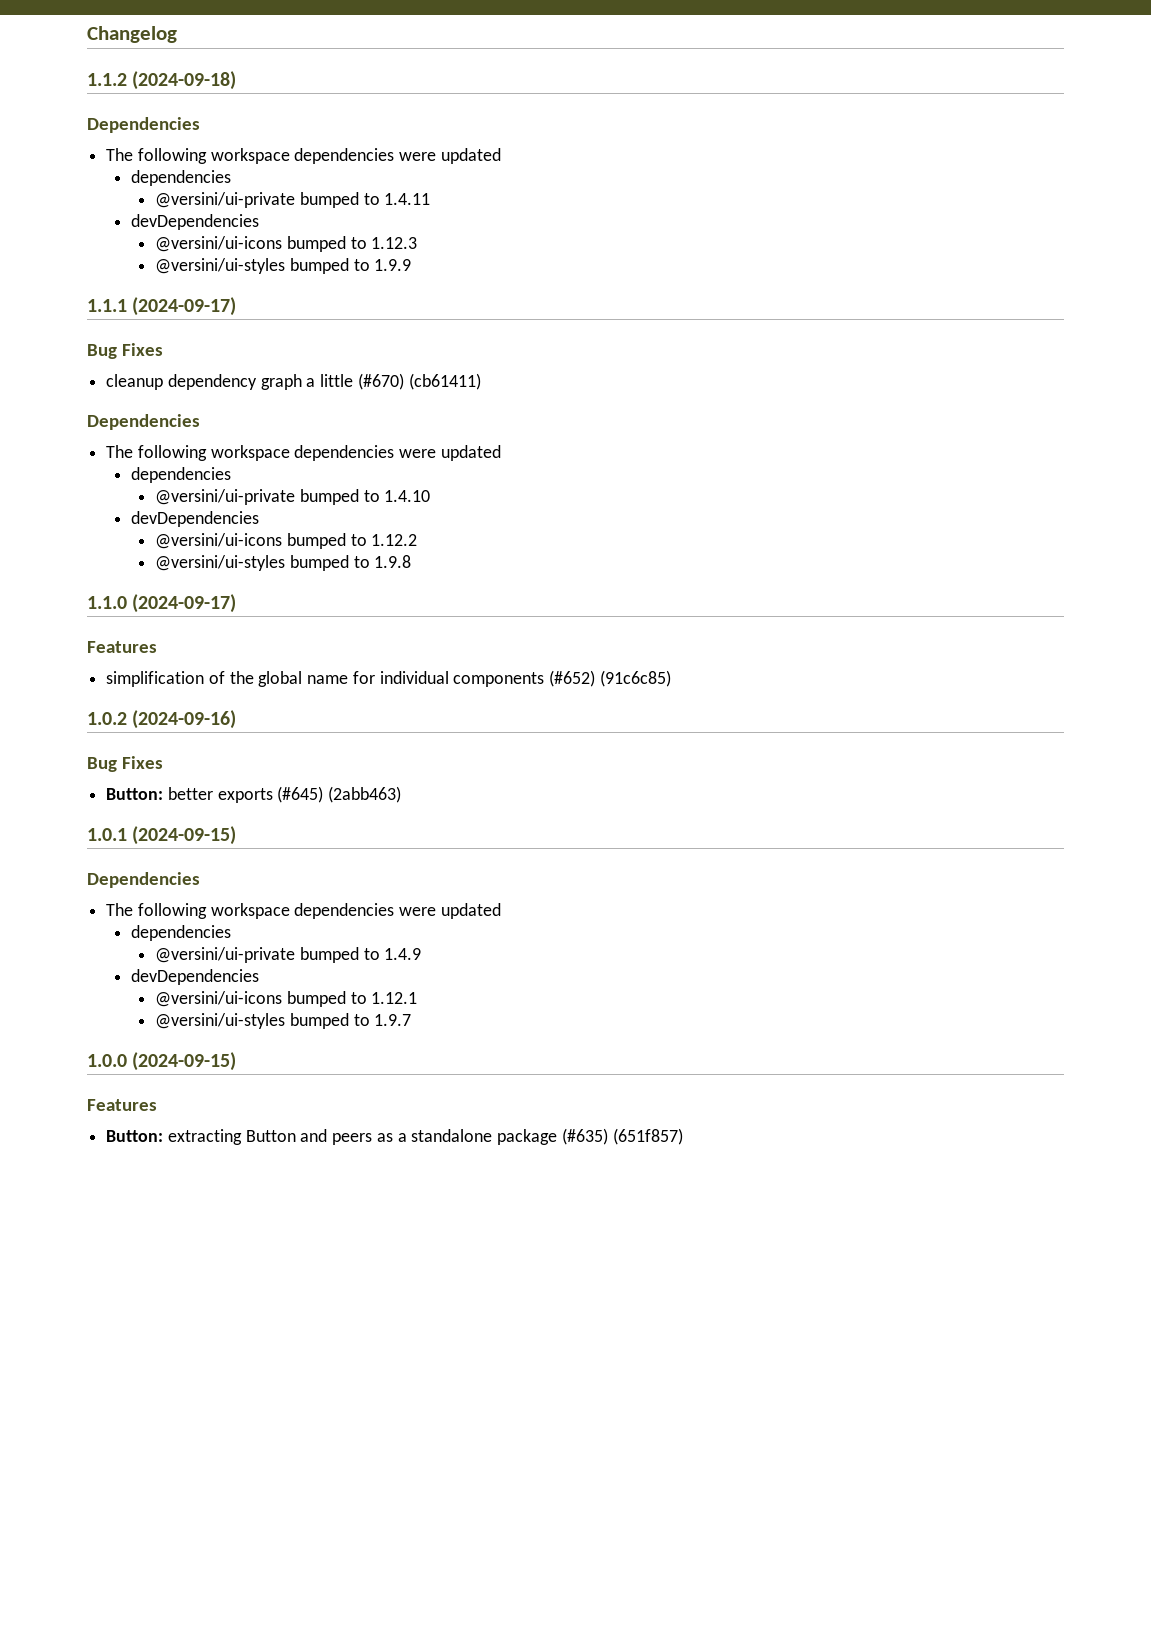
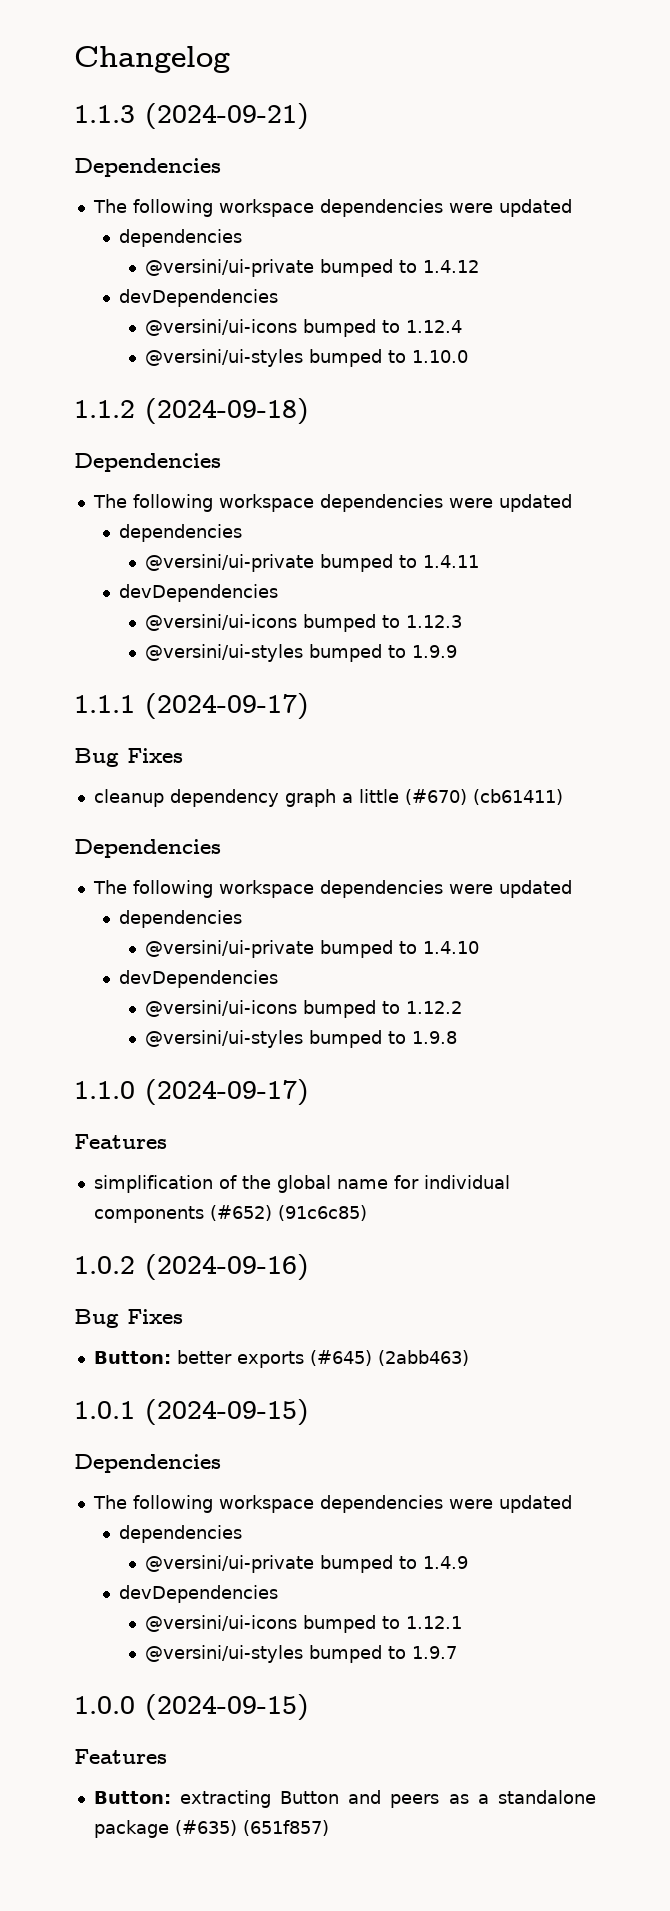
+ 1.1.3 (2024-09-21)
+ Dependencies
+ The following workspace dependencies were updated
+ dependencies
+ @versini/ui-private bumped to 1.4.12
+ devDependencies
+ @versini/ui-icons bumped to 1.12.4
+ @versini/ui-styles bumped to 1.10.0

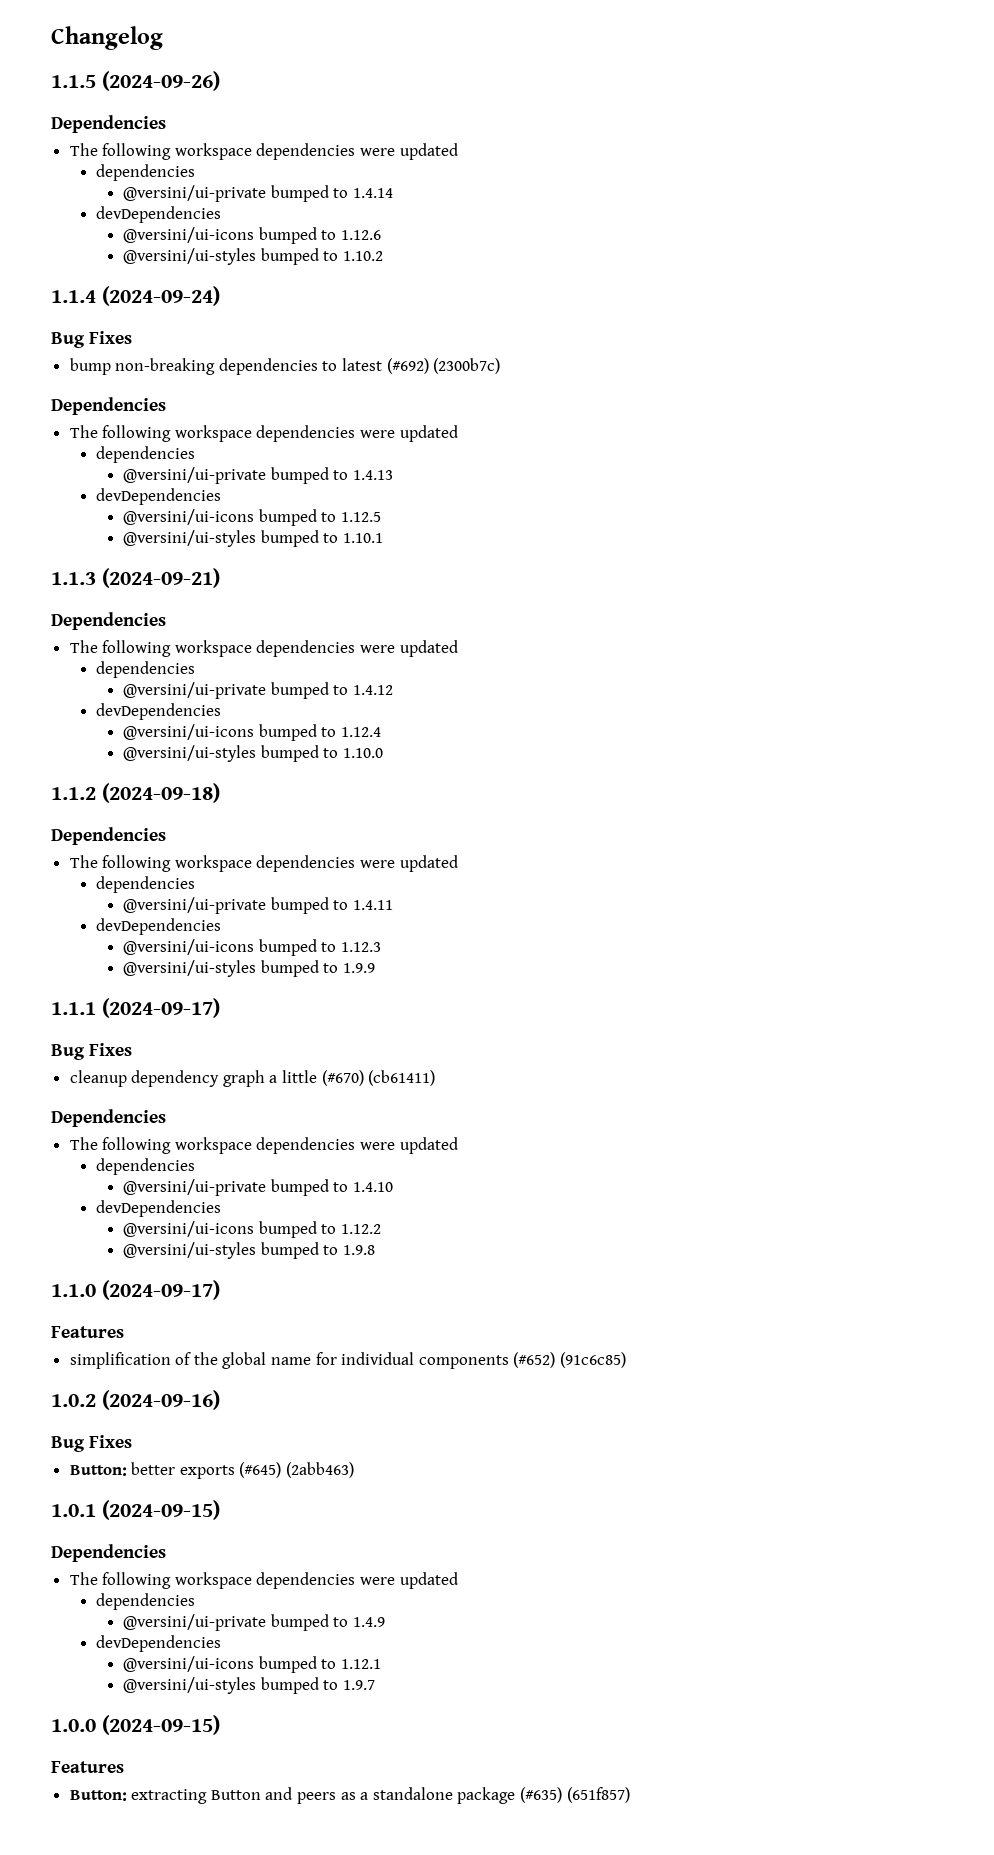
+ 1.1.5 (2024-09-26)
+ Dependencies
+ The following workspace dependencies were updated
+ dependencies
+ @versini/ui-private bumped to 1.4.14
+ devDependencies
+ @versini/ui-icons bumped to 1.12.6
+ @versini/ui-styles bumped to 1.10.2
+ 1.1.4 (2024-09-24)
+ Bug Fixes
+ bump non-breaking dependencies to latest (#692) (2300b7c)
+ Dependencies
+ The following workspace dependencies were updated
+ dependencies
+ @versini/ui-private bumped to 1.4.13
+ devDependencies
+ @versini/ui-icons bumped to 1.12.5
+ @versini/ui-styles bumped to 1.10.1

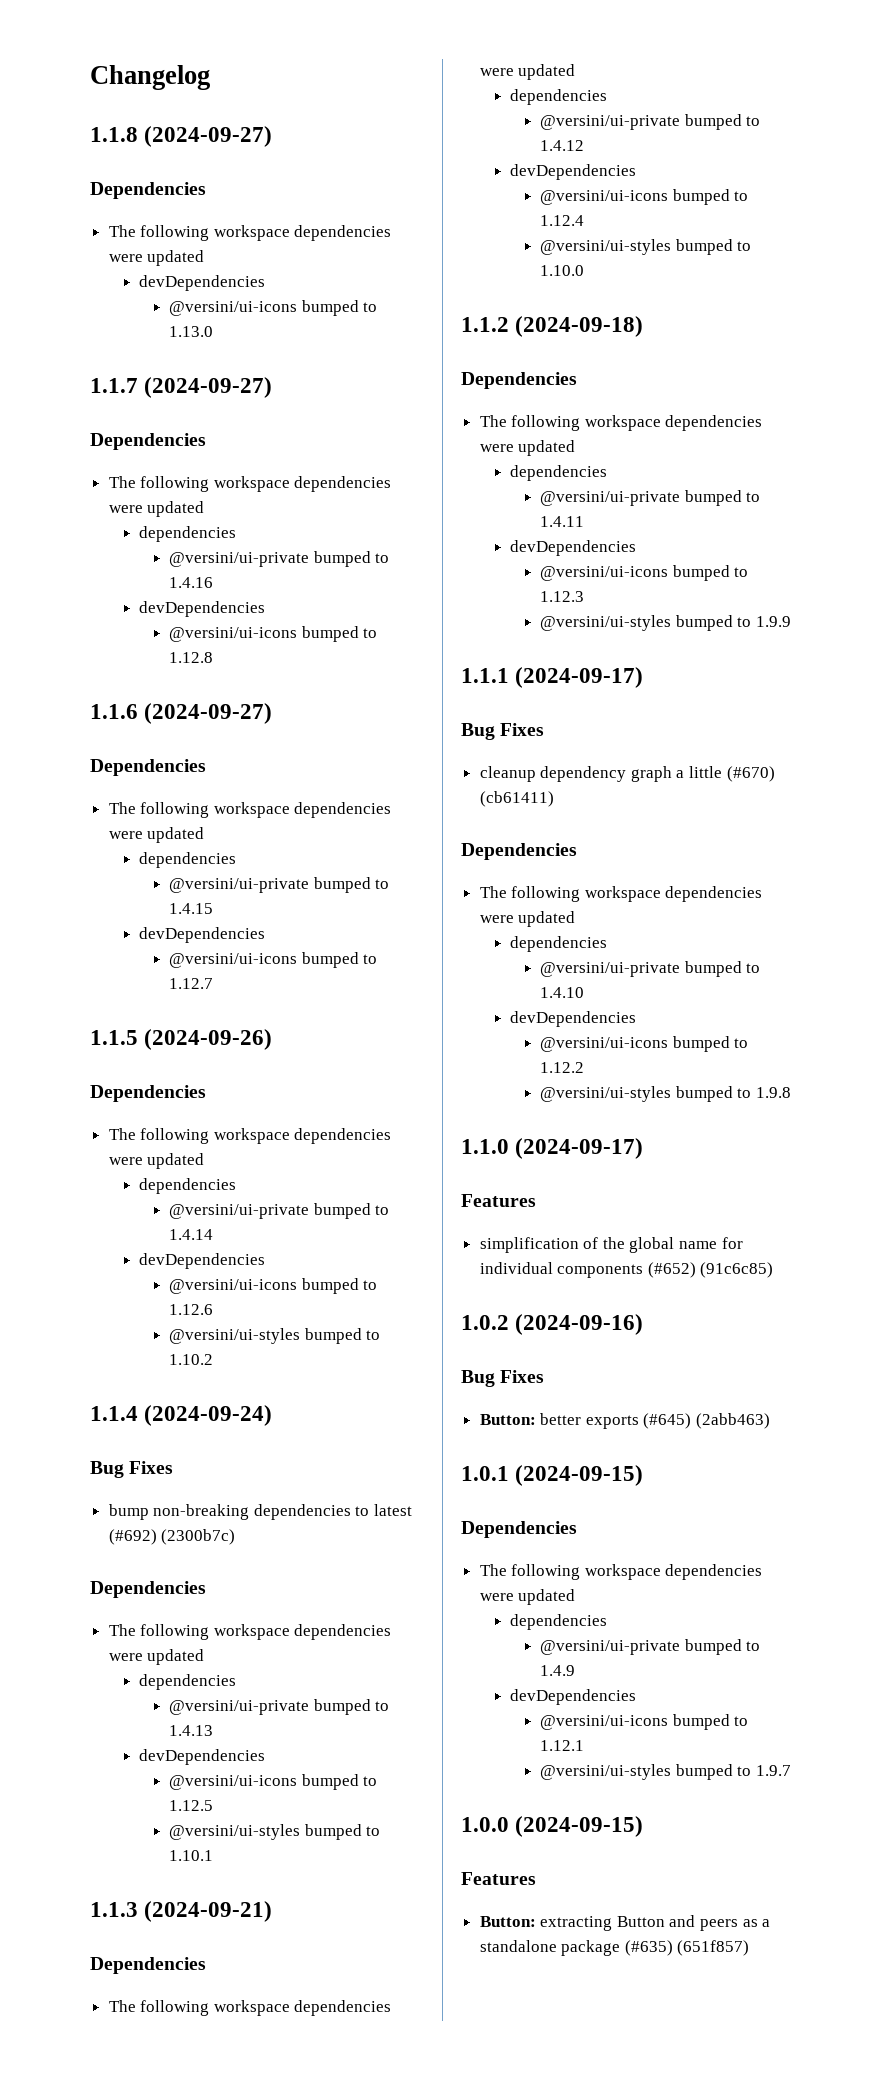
+ 1.1.8 (2024-09-27)
+ Dependencies
+ The following workspace dependencies were updated
+ devDependencies
+ @versini/ui-icons bumped to 1.13.0
+ 1.1.7 (2024-09-27)
+ Dependencies
+ The following workspace dependencies were updated
+ dependencies
+ @versini/ui-private bumped to 1.4.16
+ devDependencies
+ @versini/ui-icons bumped to 1.12.8
+ 1.1.6 (2024-09-27)
+ Dependencies
+ The following workspace dependencies were updated
+ dependencies
+ @versini/ui-private bumped to 1.4.15
+ devDependencies
+ @versini/ui-icons bumped to 1.12.7

